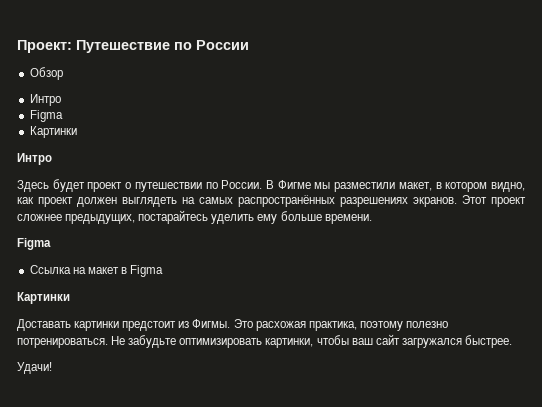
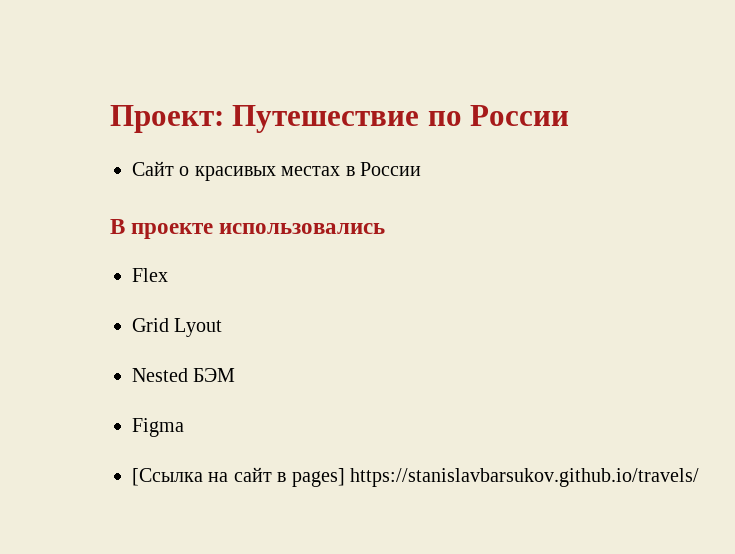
- Обзор
- Интро
+ Сайт о красивых местах в России
+ В проекте использовались
+ Flex
+ Grid Lyout
+ Nested БЭМ
  Figma
- Картинки
- Интро
- Здесь будет проект о путешествии по России. В Фигме мы разместили макет, в котором видно, как проект должен выглядеть на самых распространённых разрешениях экранов. Этот проект сложнее предыдущих, постарайтесь уделить ему больше времени.
- Figma
- Ссылка на макет в Figma
- Картинки
- Доставать картинки предстоит из Фигмы. Это расхожая практика, поэтому полезно потренироваться. Не забудьте оптимизировать картинки, чтобы ваш сайт загружался быстрее.
- Удачи!
+ [Ссылка на сайт в pages] https://stanislavbarsukov.github.io/travels/

